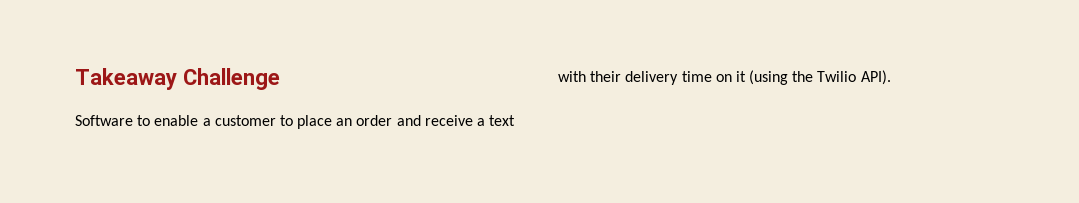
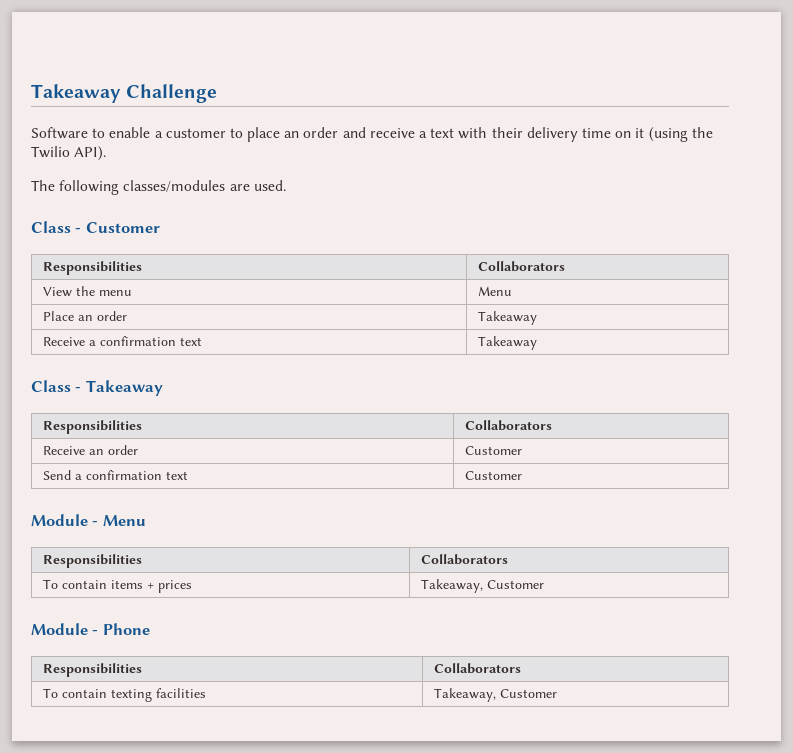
+ The following classes/modules are used.
+ Class - Customer
+ Responsibilities | Collaborators
+ View the menu | Menu
+ Place an order | Takeaway
+ Receive a confirmation text | Takeaway
+ Class - Takeaway
+ Responsibilities | Collaborators
+ Receive an order | Customer
+ Send a confirmation text | Customer
+ Module - Menu
+ Responsibilities | Collaborators
+ To contain items + prices | Takeaway, Customer
+ Module - Phone
+ Responsibilities | Collaborators
+ To contain texting facilities | Takeaway, Customer

